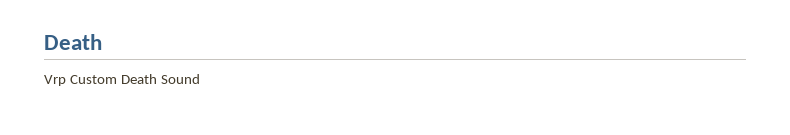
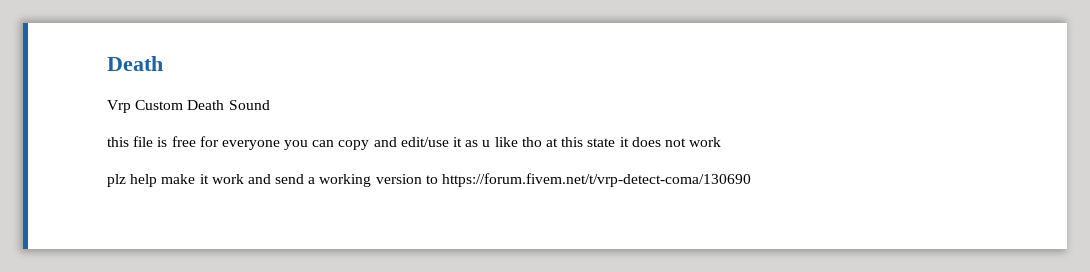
+ this file is free for everyone you can copy and edit/use it as u like tho at this state it does not work
+ plz help make it work and send a working version to https://forum.fivem.net/t/vrp-detect-coma/130690

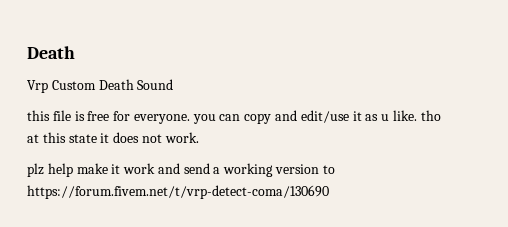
- this file is free for everyone you can copy and edit/use it as u like tho at this state it does not work
+ this file is free for everyone. you can copy and edit/use it as u like. tho at this state it does not work.

